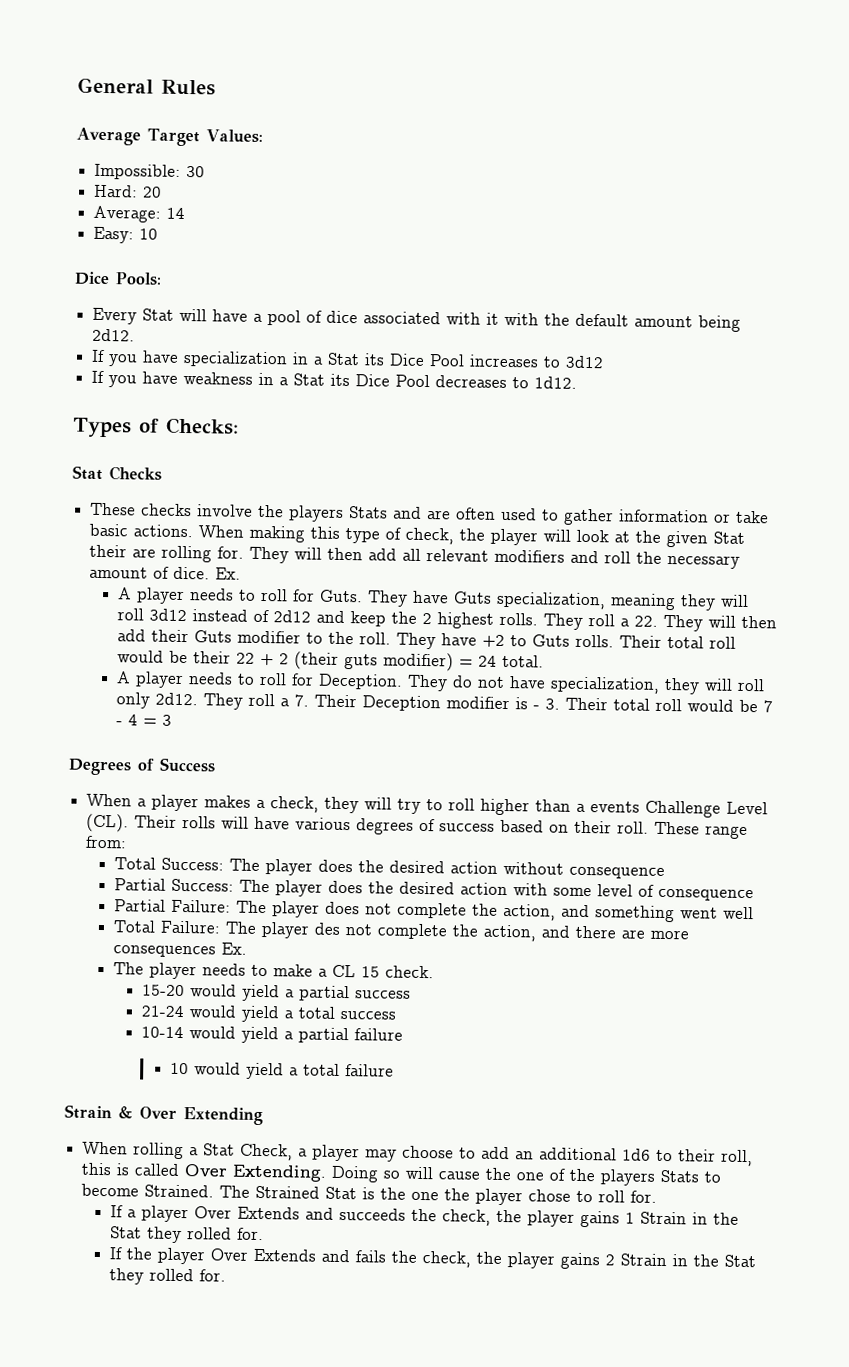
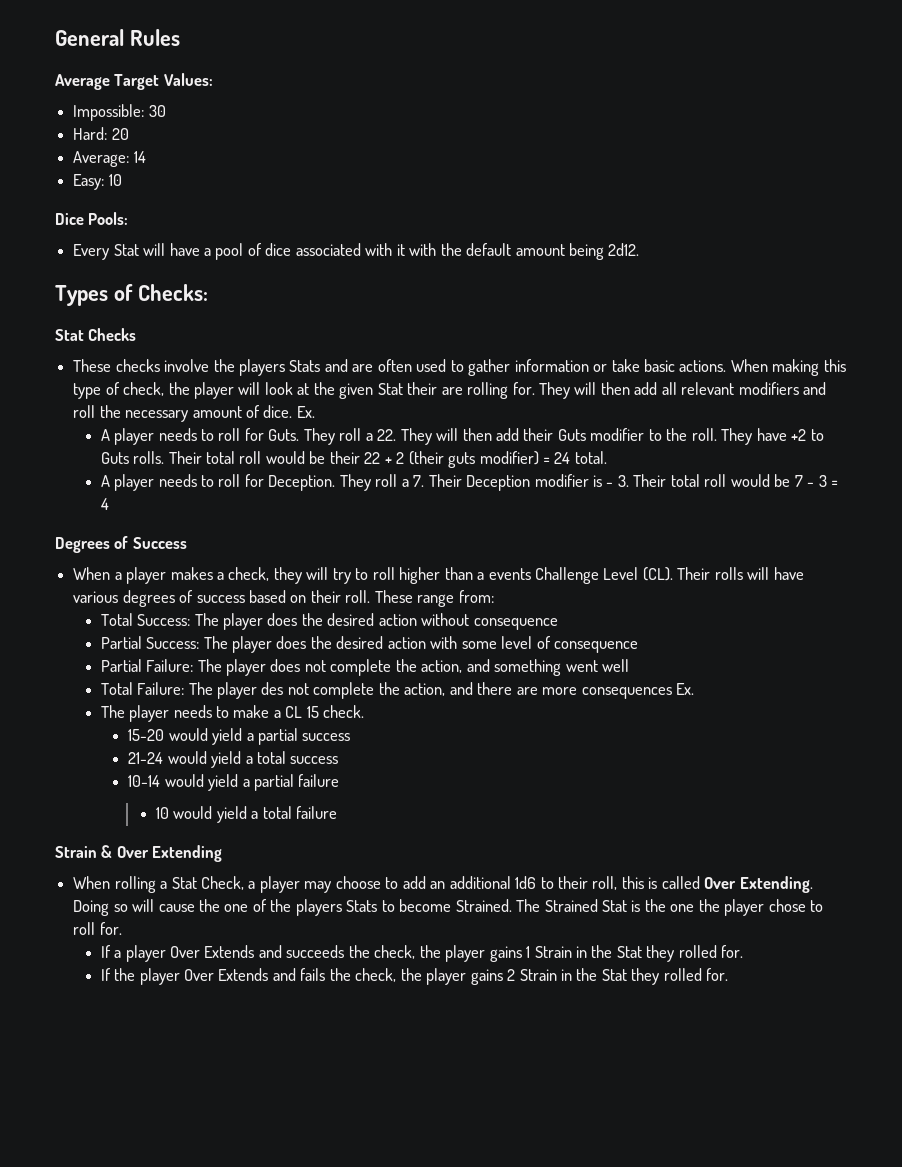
- If you have specialization in a Stat its Dice Pool increases to 3d12
- If you have weakness in a Stat its Dice Pool decreases to 1d12.
- They have Guts specialization, meaning they will roll 3d12 instead of 2d12 and keep the 2 highest rolls. They roll a 22. They will then add their Guts modifier to the roll.
+ They roll a 22. They will then add their Guts modifier to the roll.
- They do not have specialization, they will roll only 2d12. They roll a 7. Their Deception modifier is - 3. Their total roll would be 7 - 4 = 3
+ They roll a 7. Their Deception modifier is - 3. Their total roll would be 7 - 3 = 4

